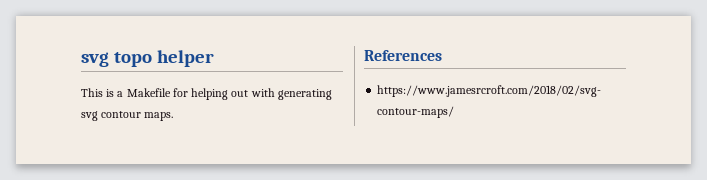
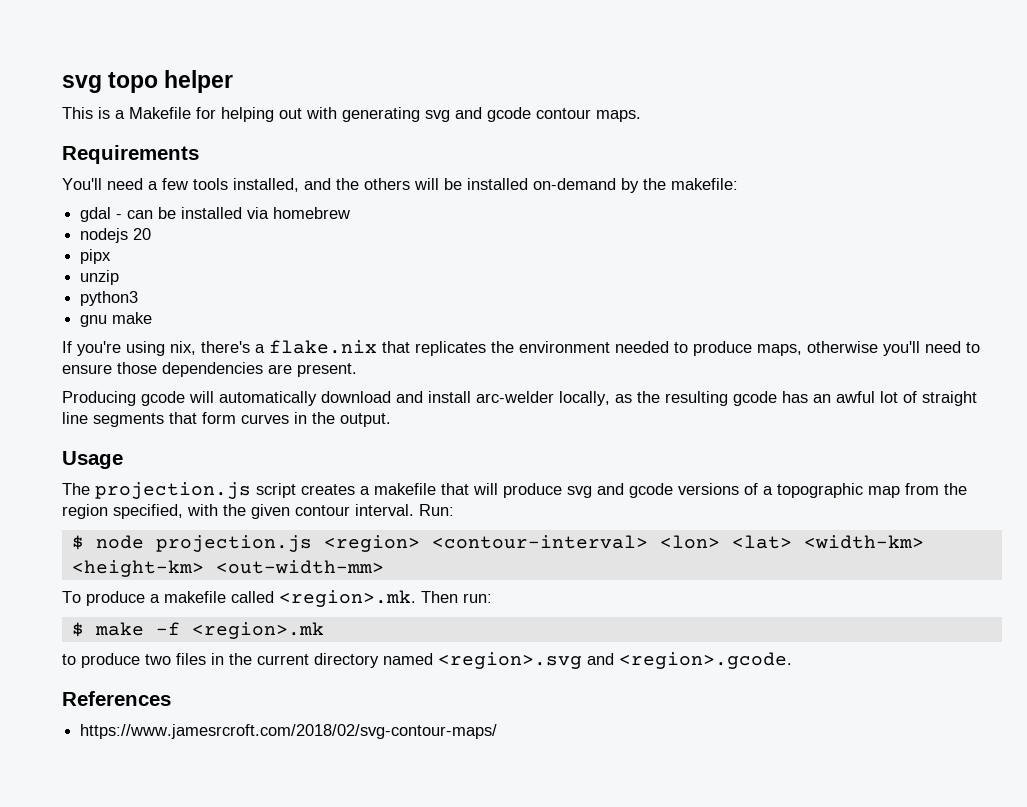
- This is a Makefile for helping out with generating svg contour maps.
+ This is a Makefile for helping out with generating svg and gcode contour maps.
+ Requirements
+ You'll need a few tools installed, and the others will be installed on-demand by the makefile:
+ gdal - can be installed via homebrew
+ nodejs 20
+ pipx
+ unzip
+ python3
+ gnu make
+ If you're using nix, there's a flake.nix that replicates the environment needed to produce maps, otherwise you'll need to ensure those dependencies are present.
+ Producing gcode will automatically download and install arc-welder locally, as the resulting gcode has an awful lot of straight line segments that form curves in the output.
+ Usage
+ The projection.js script creates a makefile that will produce svg and gcode versions of a topographic map from the region specified, with the given contour interval. Run:
+ $ node projection.js <region> <contour-interval> <lon> <lat> <width-km> <height-km> <out-width-mm>
+ To produce a makefile called <region>.mk. Then run:
+ $ make -f <region>.mk
+ to produce two files in the current directory named <region>.svg and <region>.gcode.

